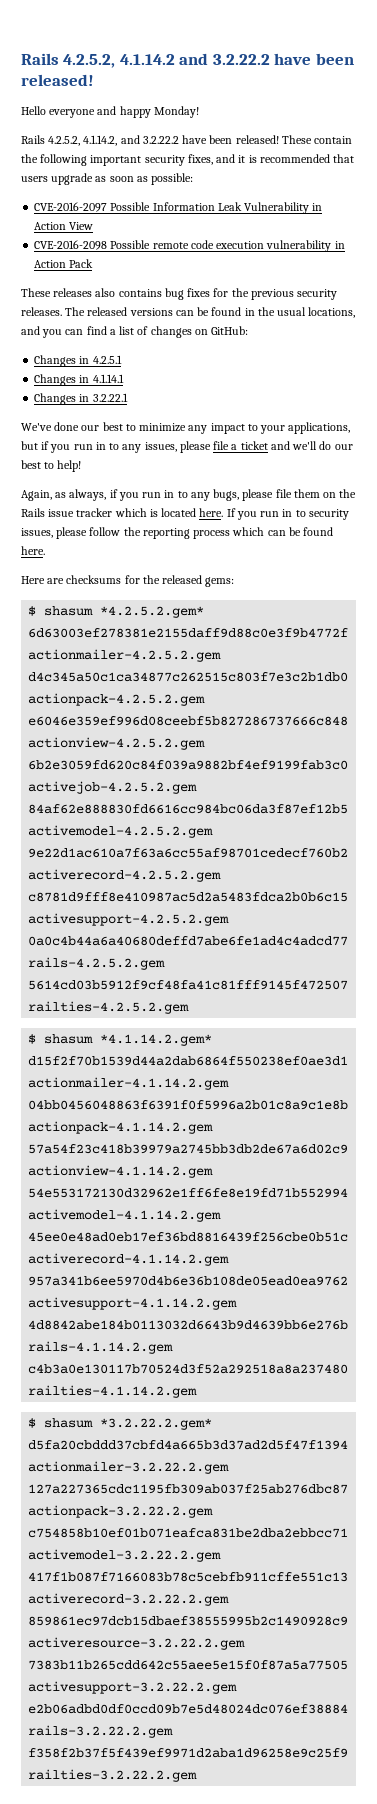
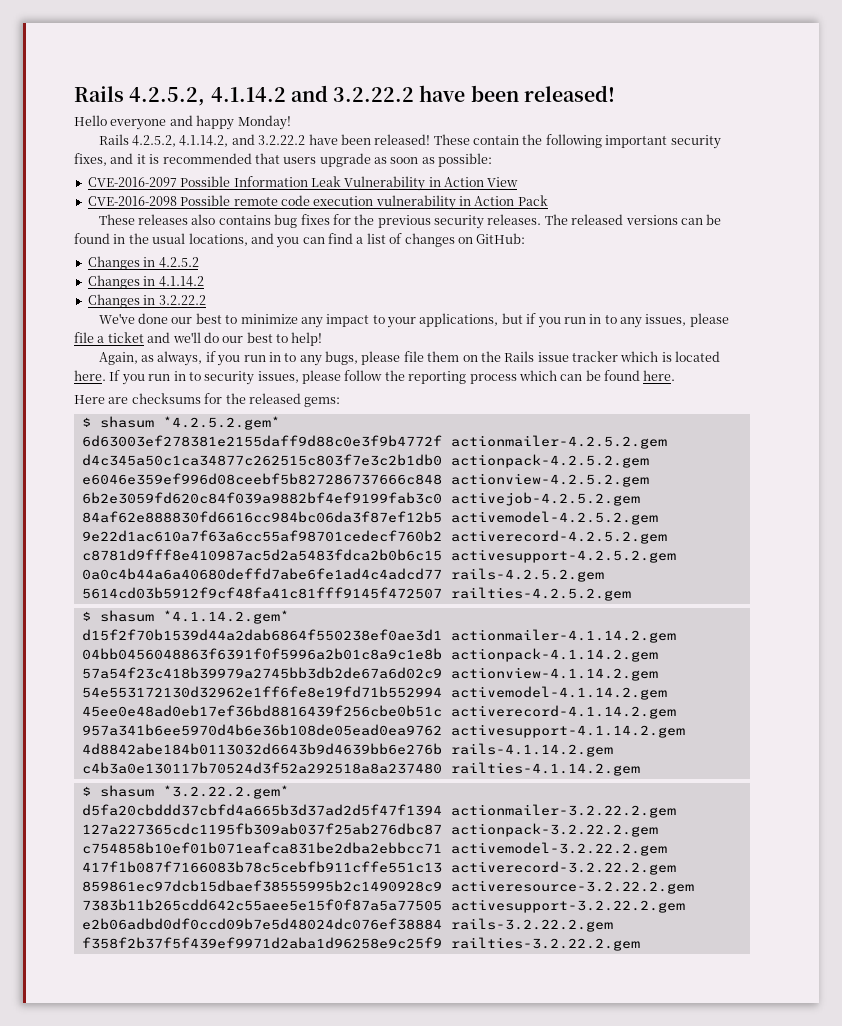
- Changes in 4.2.5.1
- Changes in 4.1.14.1
- Changes in 3.2.22.1
+ Changes in 4.2.5.2
+ Changes in 4.1.14.2
+ Changes in 3.2.22.2

